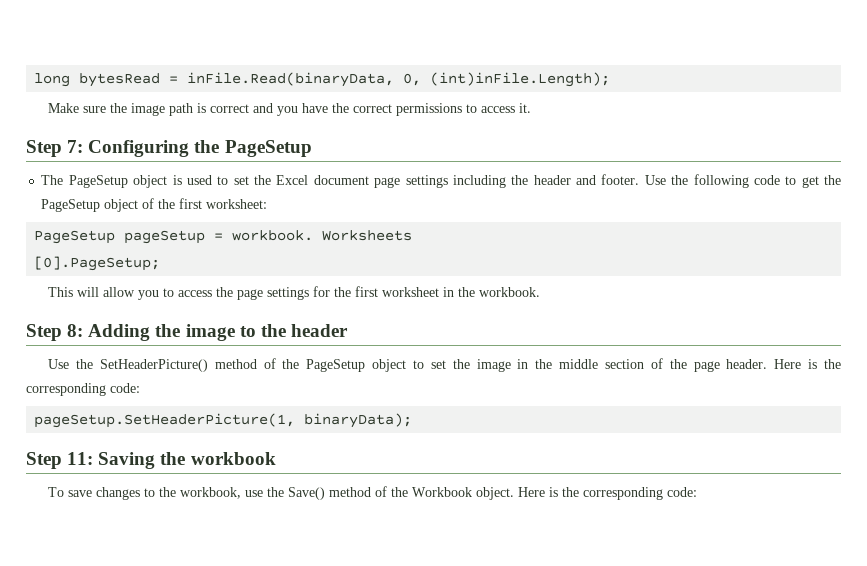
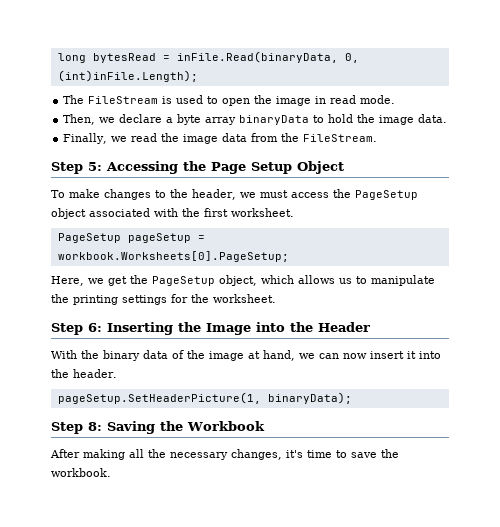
- Make sure the image path is correct and you have the correct permissions to access it.
- Step 7: Configuring the PageSetup
- The PageSetup object is used to set the Excel document page settings including the header and footer. Use the following code to get the PageSetup object of the first worksheet:
+ The FileStream is used to open the image in read mode.
+ Then, we declare a byte array binaryData to hold the image data.
+ Finally, we read the image data from the FileStream.
+ Step 5: Accessing the Page Setup Object
+ To make changes to the header, we must access the PageSetup object associated with the first worksheet.
- PageSetup pageSetup = workbook. Worksheets
- [0].PageSetup;
- This will allow you to access the page settings for the first worksheet in the workbook.
- Step 8: Adding the image to the header
- Use the SetHeaderPicture() method of the PageSetup object to set the image in the middle section of the page header. Here is the corresponding code:
+ PageSetup pageSetup = workbook.Worksheets[0].PageSetup;
+ Here, we get the PageSetup object, which allows us to manipulate the printing settings for the worksheet.
+ Step 6: Inserting the Image into the Header
+ With the binary data of the image at hand, we can now insert it into the header.
- Step 11: Saving the workbook
- To save changes to the workbook, use the Save() method of the Workbook object. Here is the corresponding code:
+ Step 8: Saving the Workbook
+ After making all the necessary changes, it's time to save the workbook.

